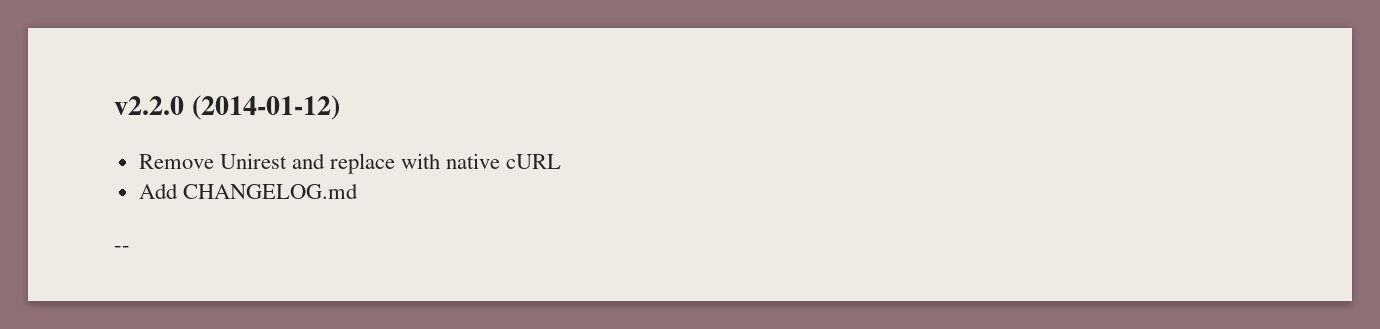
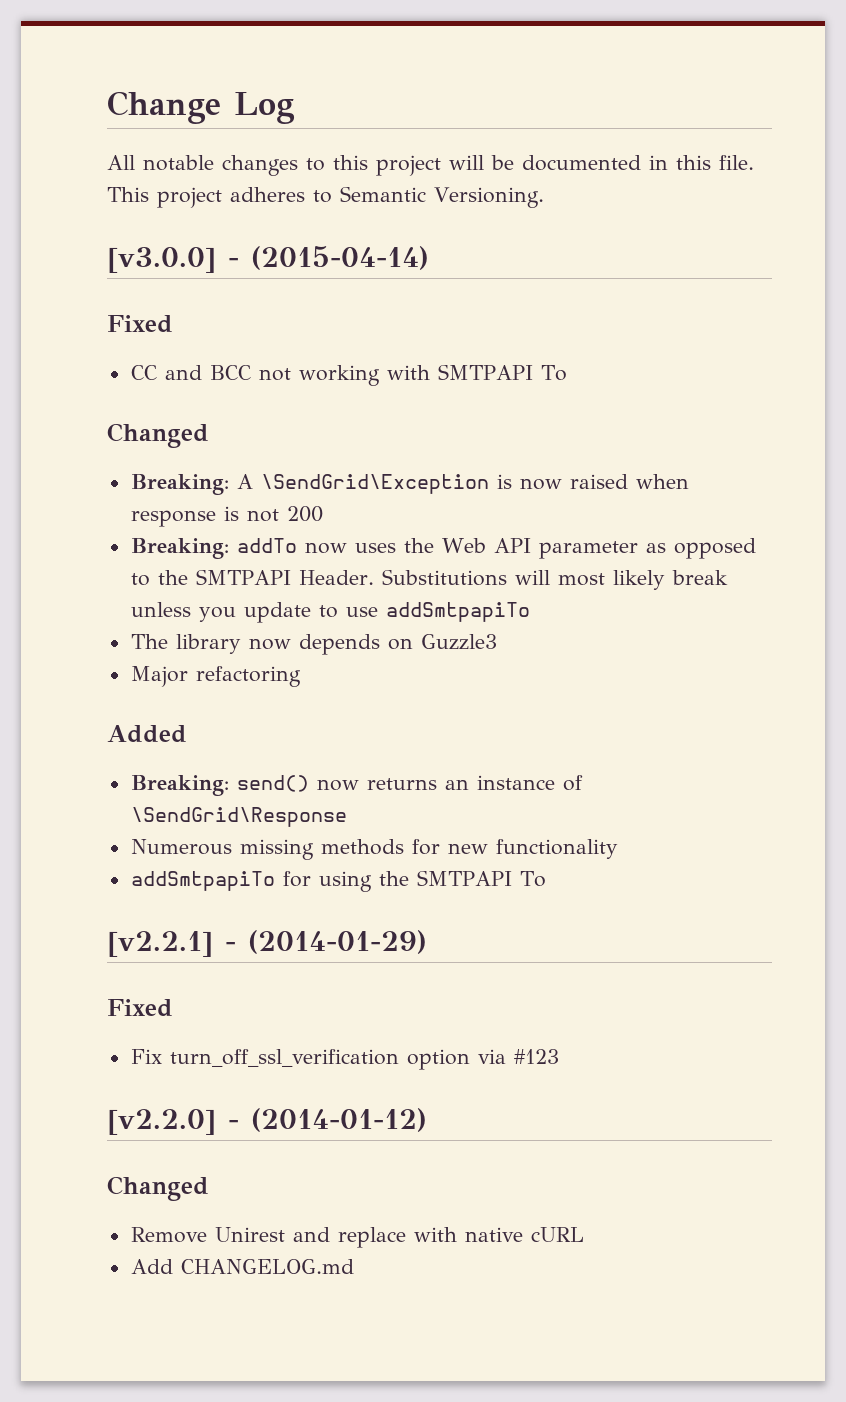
- v2.2.0 (2014-01-12)
+ Change Log
+ All notable changes to this project will be documented in this file. This project adheres to Semantic Versioning.
+ [v3.0.0] - (2015-04-14)
+ Fixed
+ CC and BCC not working with SMTPAPI To
+ Changed
+ Breaking: A \SendGrid\Exception is now raised when response is not 200
+ Breaking: addTo now uses the Web API parameter as opposed to the SMTPAPI Header. Substitutions will most likely break unless you update to use addSmtpapiTo
+ The library now depends on Guzzle3
+ Major refactoring
+ Added
+ Breaking: send() now returns an instance of \SendGrid\Response
+ Numerous missing methods for new functionality
+ addSmtpapiTo for using the SMTPAPI To
+ [v2.2.1] - (2014-01-29)
+ Fixed
+ Fix turn_off_ssl_verification option via #123
+ [v2.2.0] - (2014-01-12)
+ Changed
- --

